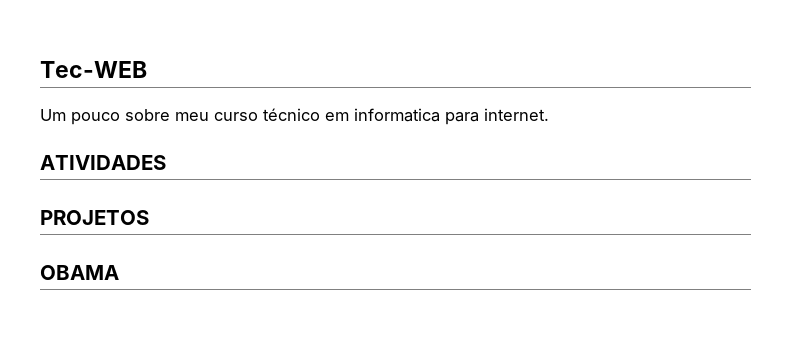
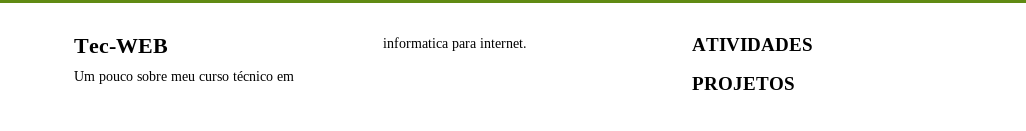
- OBAMA

